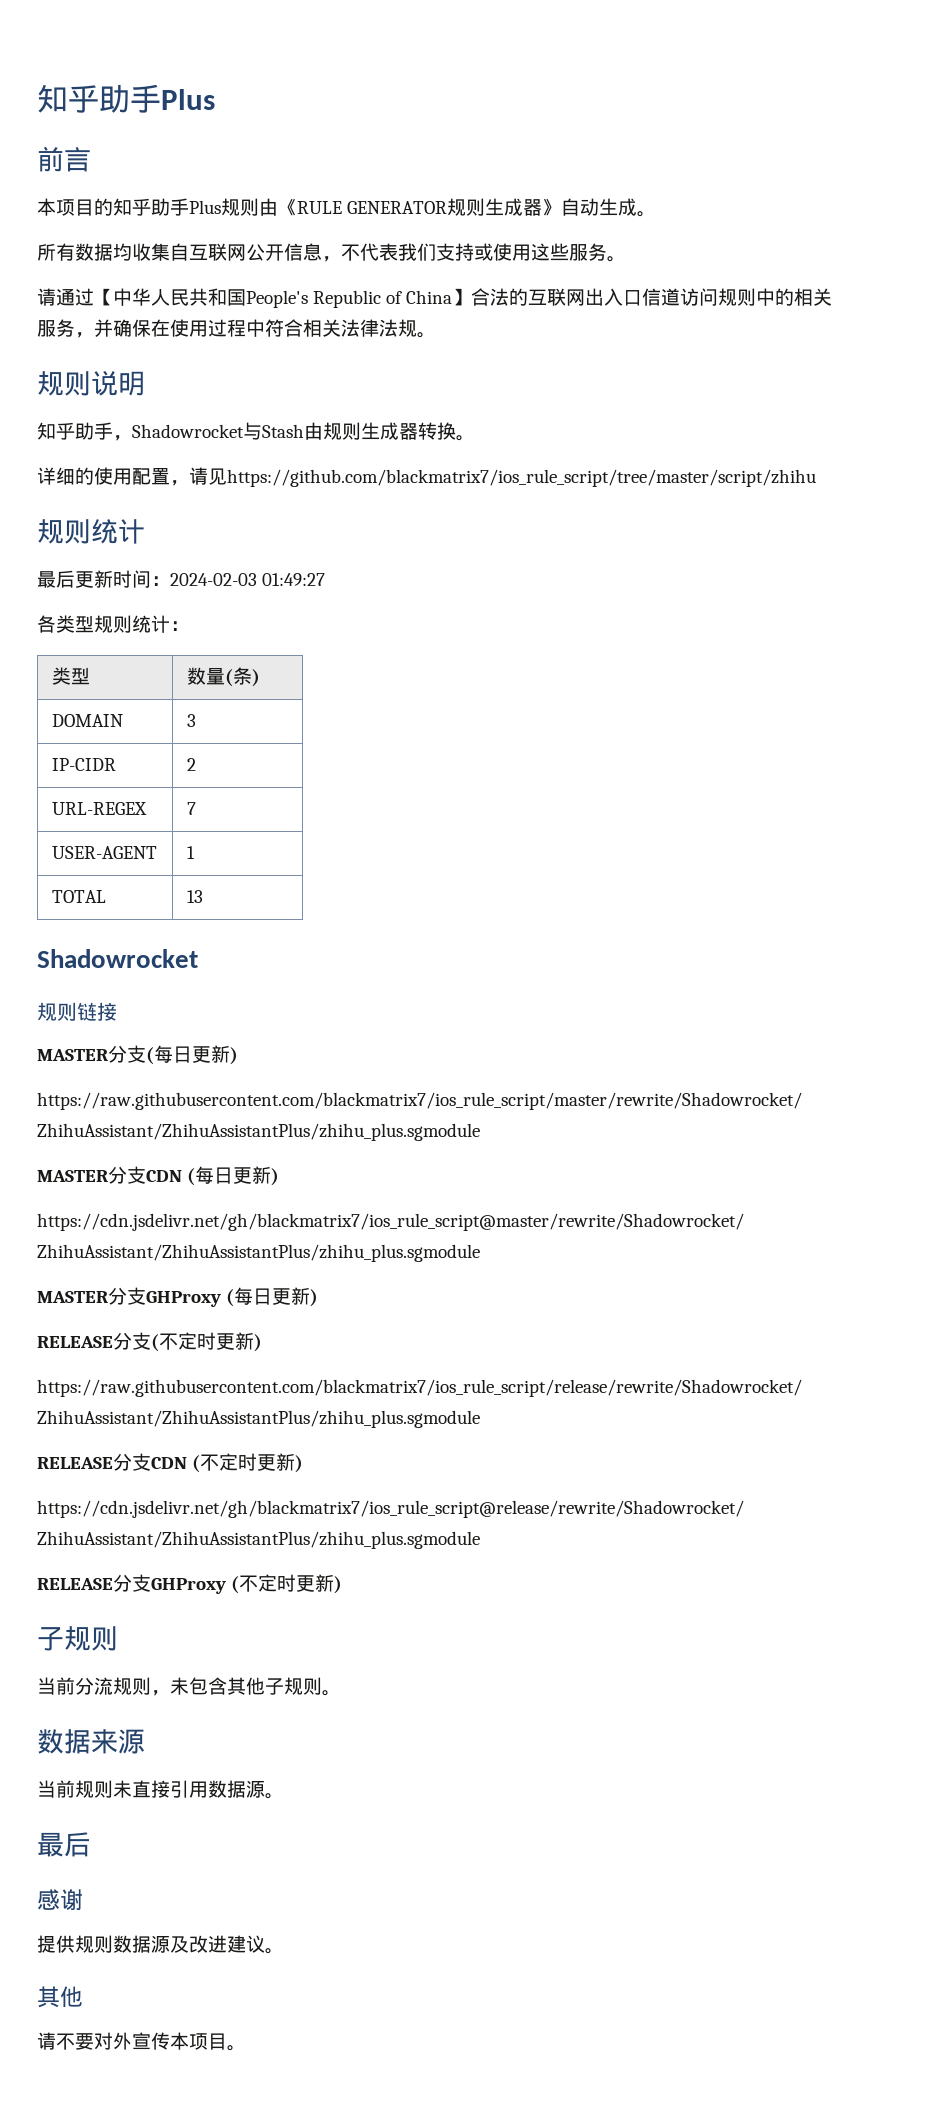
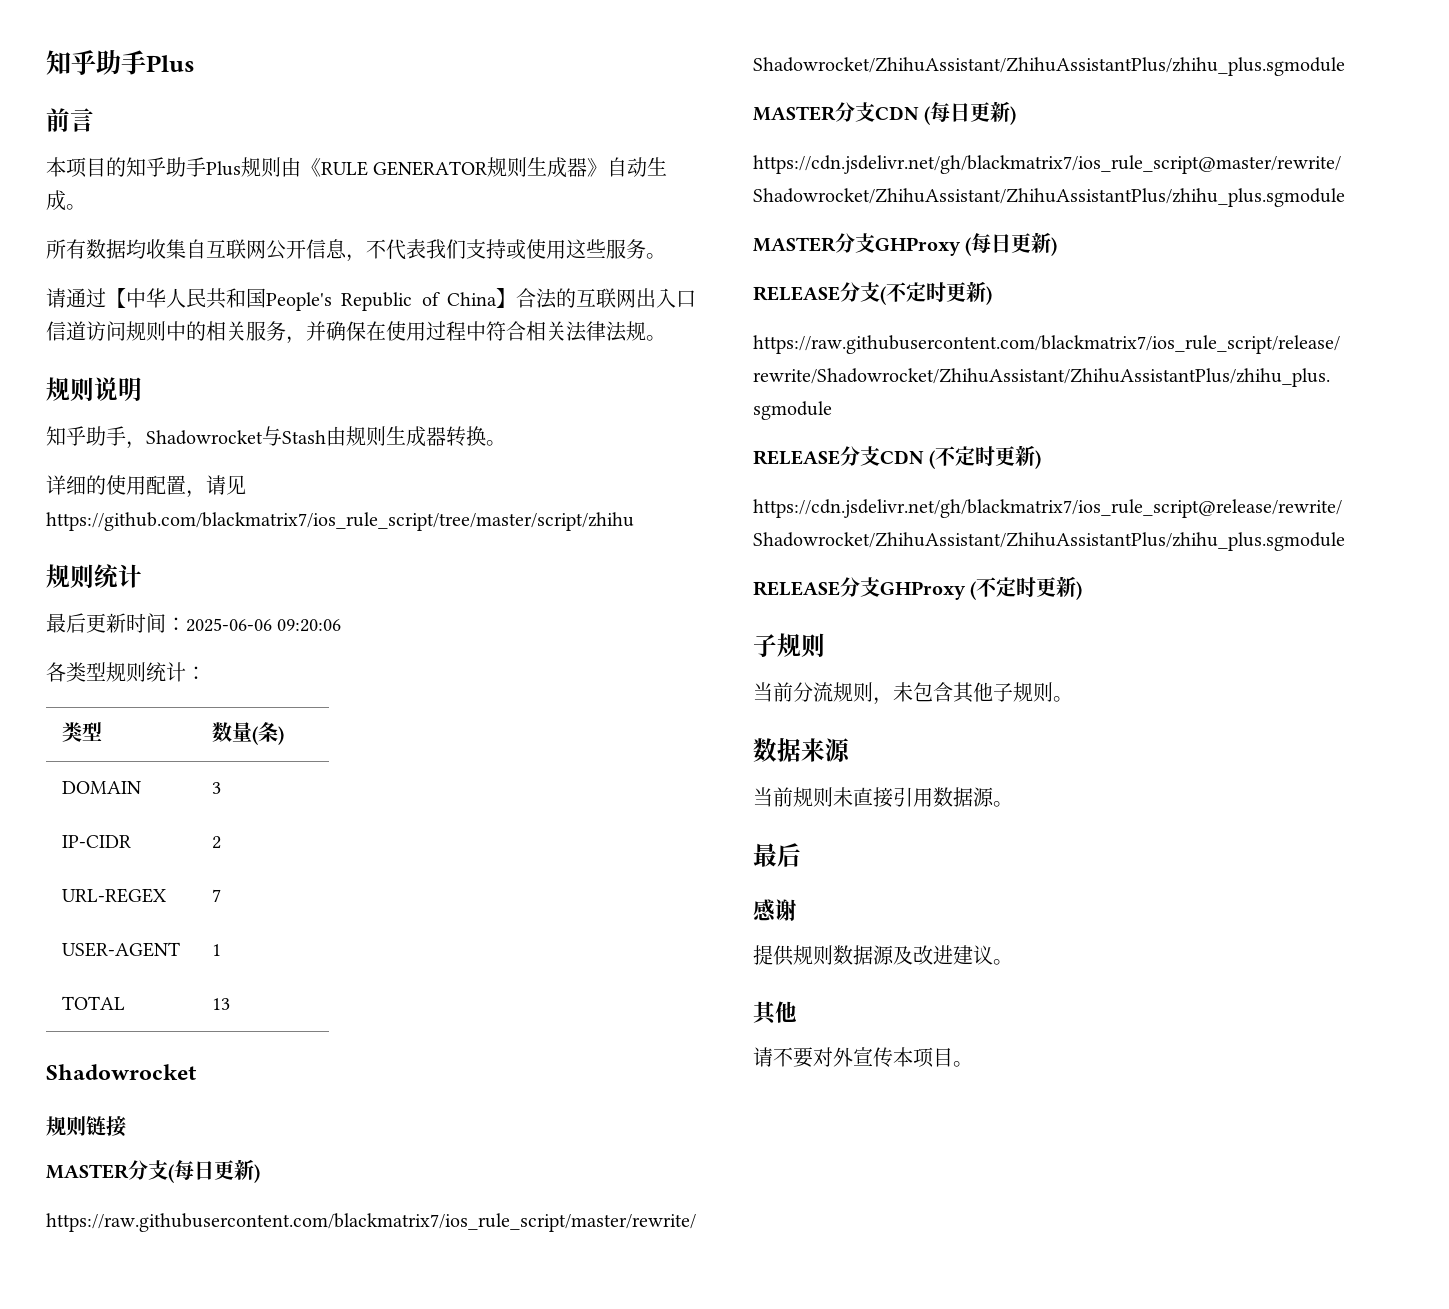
- 最后更新时间：2024-02-03 01:49:27
+ 最后更新时间：2025-06-06 09:20:06

